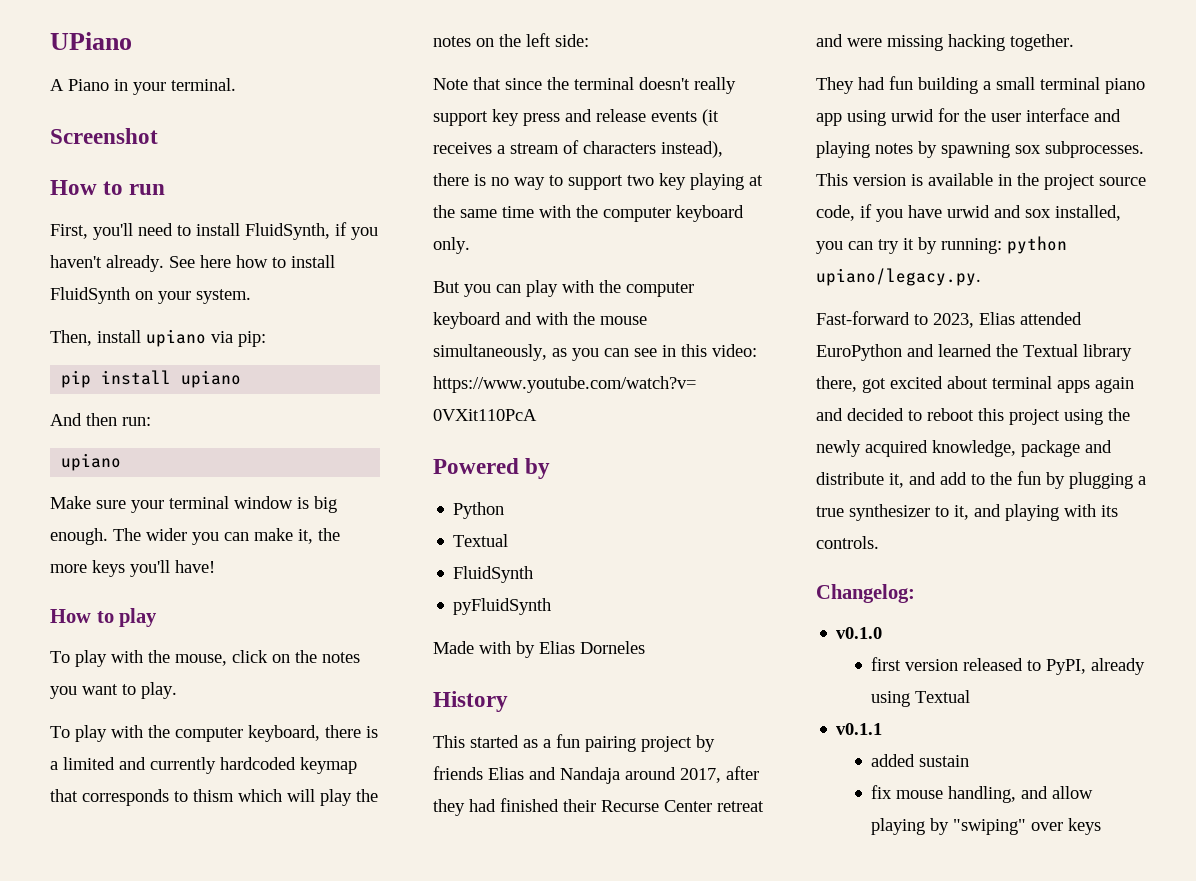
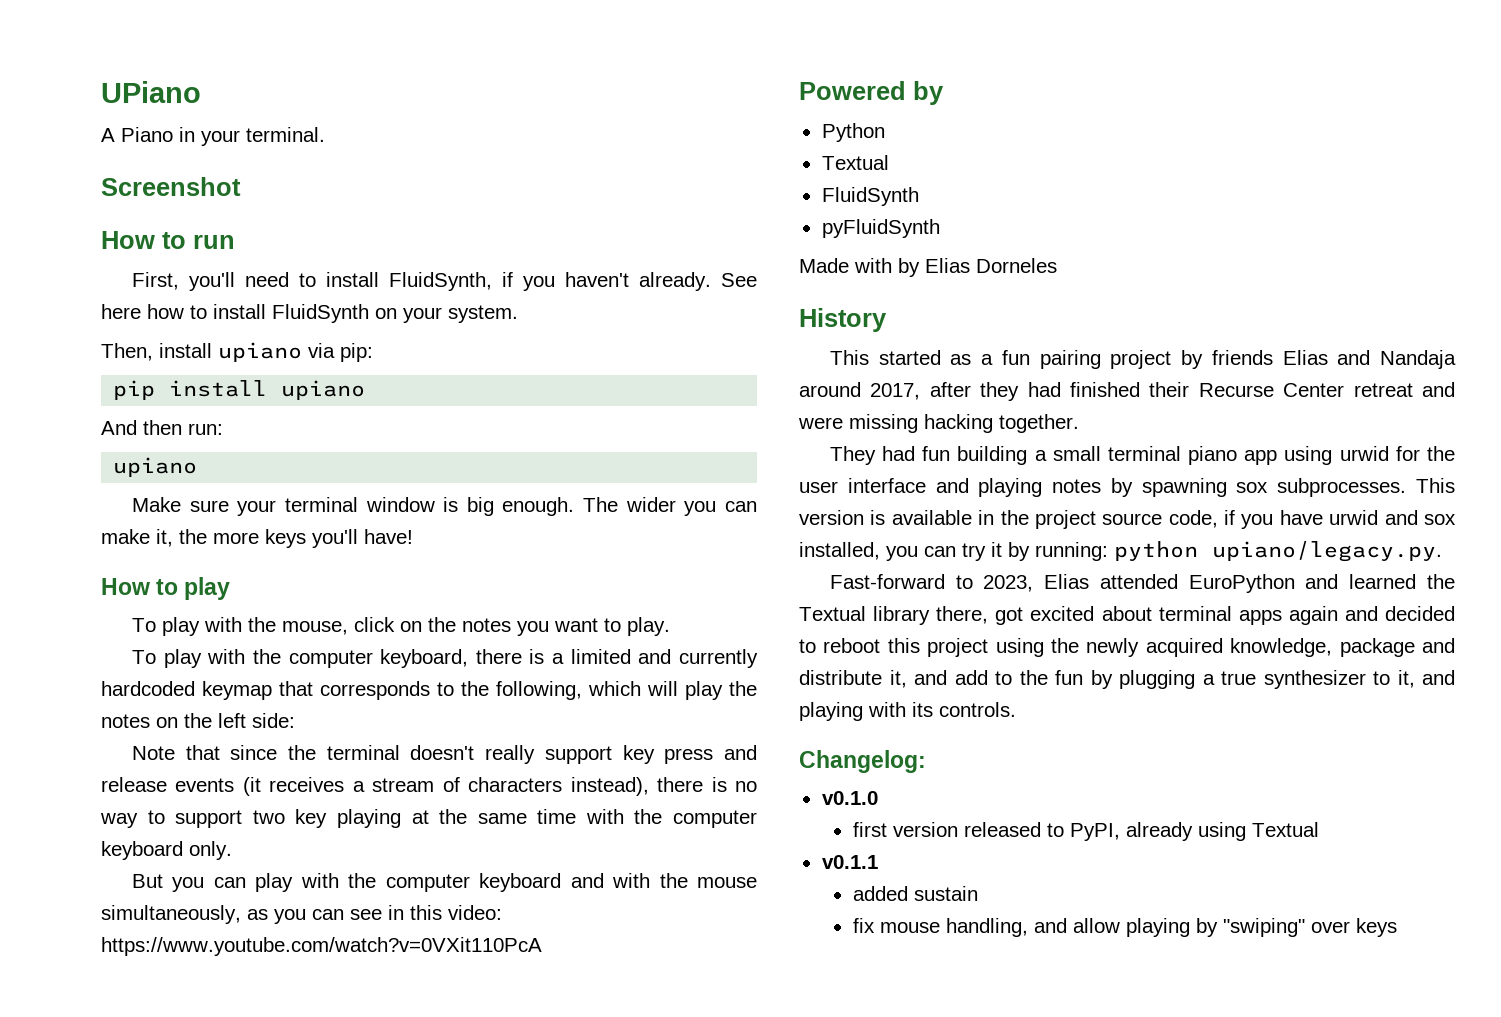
- To play with the computer keyboard, there is a limited and currently hardcoded keymap that corresponds to thism which will play the notes on the left side:
+ To play with the computer keyboard, there is a limited and currently hardcoded keymap that corresponds to the following, which will play the notes on the left side:

